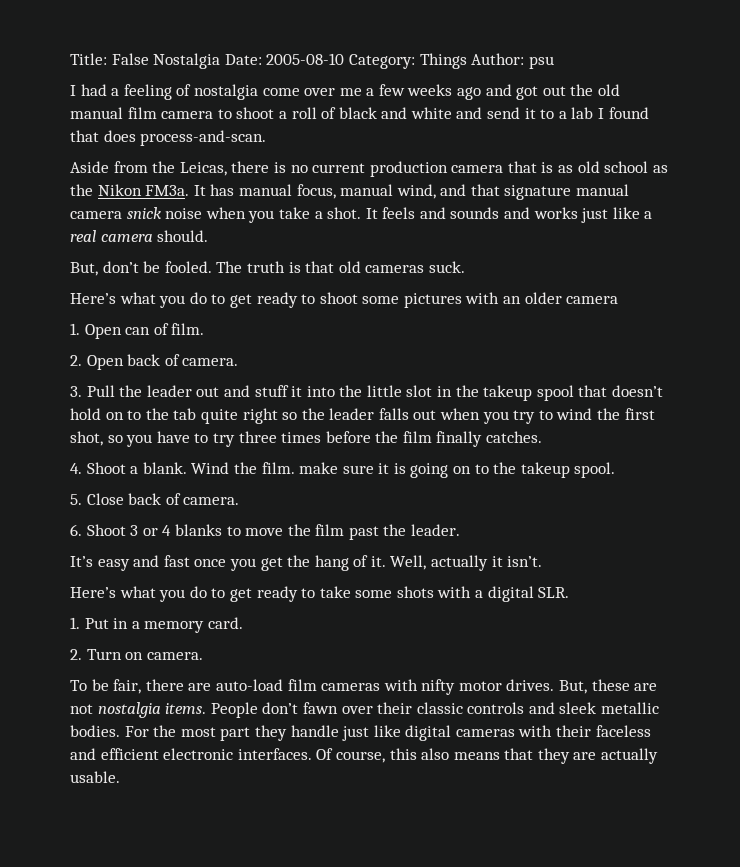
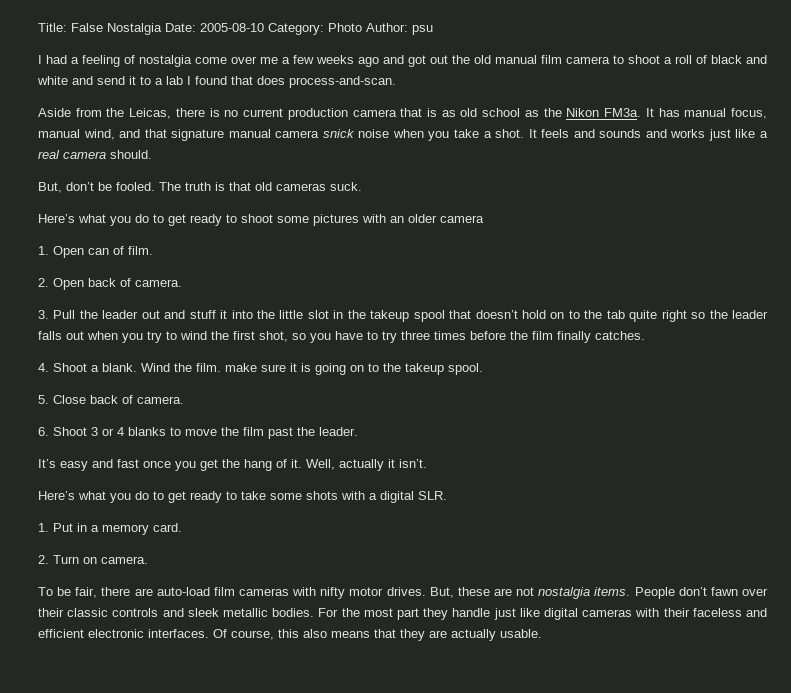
- Title: False Nostalgia Date: 2005-08-10 Category: Things Author: psu
+ Title: False Nostalgia Date: 2005-08-10 Category: Photo Author: psu

